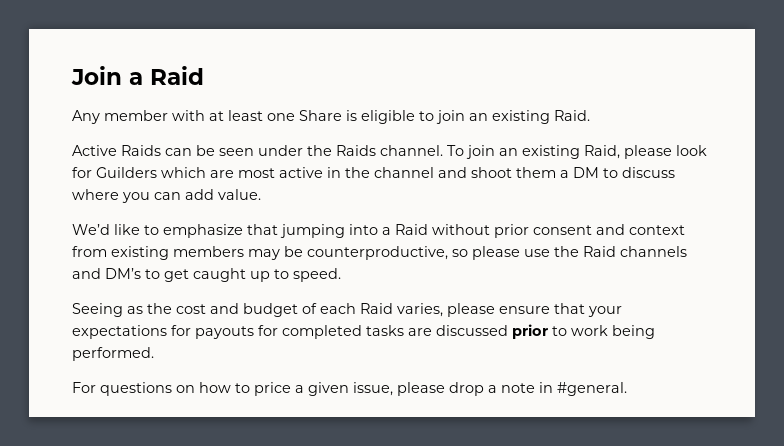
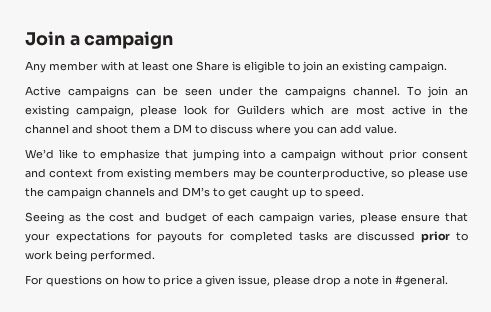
- Join a Raid
+ Join a campaign
- Any member with at least one Share is eligible to join an existing Raid.
+ Any member with at least one Share is eligible to join an existing campaign.
- Active Raids can be seen under the Raids channel.
+ Active campaigns can be seen under the campaigns channel.
- To join an existing Raid, please look for Guilders which are most active in the channel and shoot them a DM to discuss where you can add value.
+ To join an existing campaign, please look for Guilders which are most active in the channel and shoot them a DM to discuss where you can add value.
- We’d like to emphasize that jumping into a Raid without prior consent and context from existing members may be counterproductive, so please use the Raid channels and DM’s to get caught up to speed.
+ We’d like to emphasize that jumping into a campaign without prior consent and context from existing members may be counterproductive, so please use the campaign channels and DM’s to get caught up to speed.
- Seeing as the cost and budget of each Raid varies, please ensure that your expectations for payouts for completed tasks are discussed prior to work being performed.
+ Seeing as the cost and budget of each campaign varies, please ensure that your expectations for payouts for completed tasks are discussed prior to work being performed.

